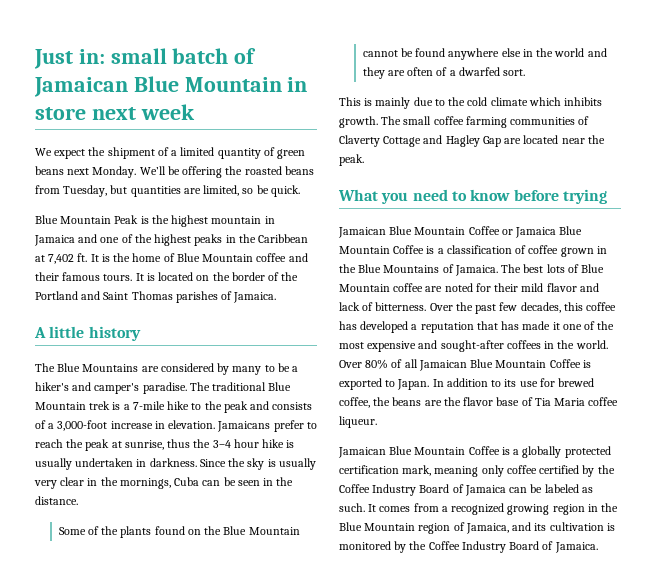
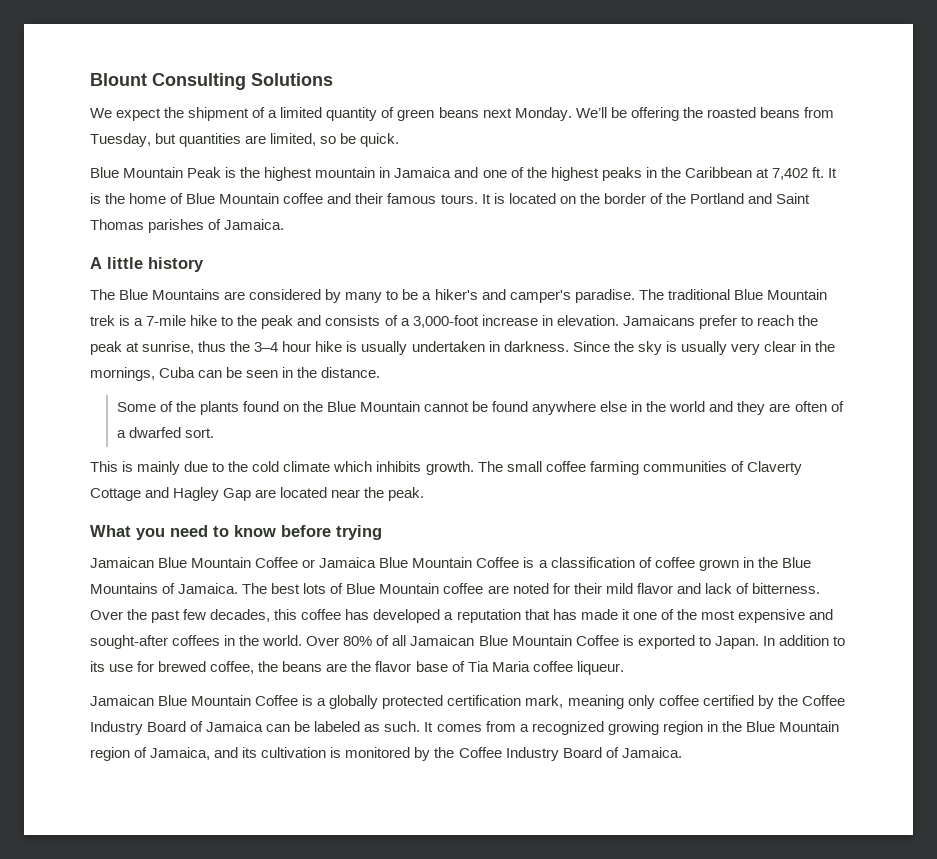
- Just in: small batch of Jamaican Blue Mountain in store next week
+ Blount Consulting Solutions

